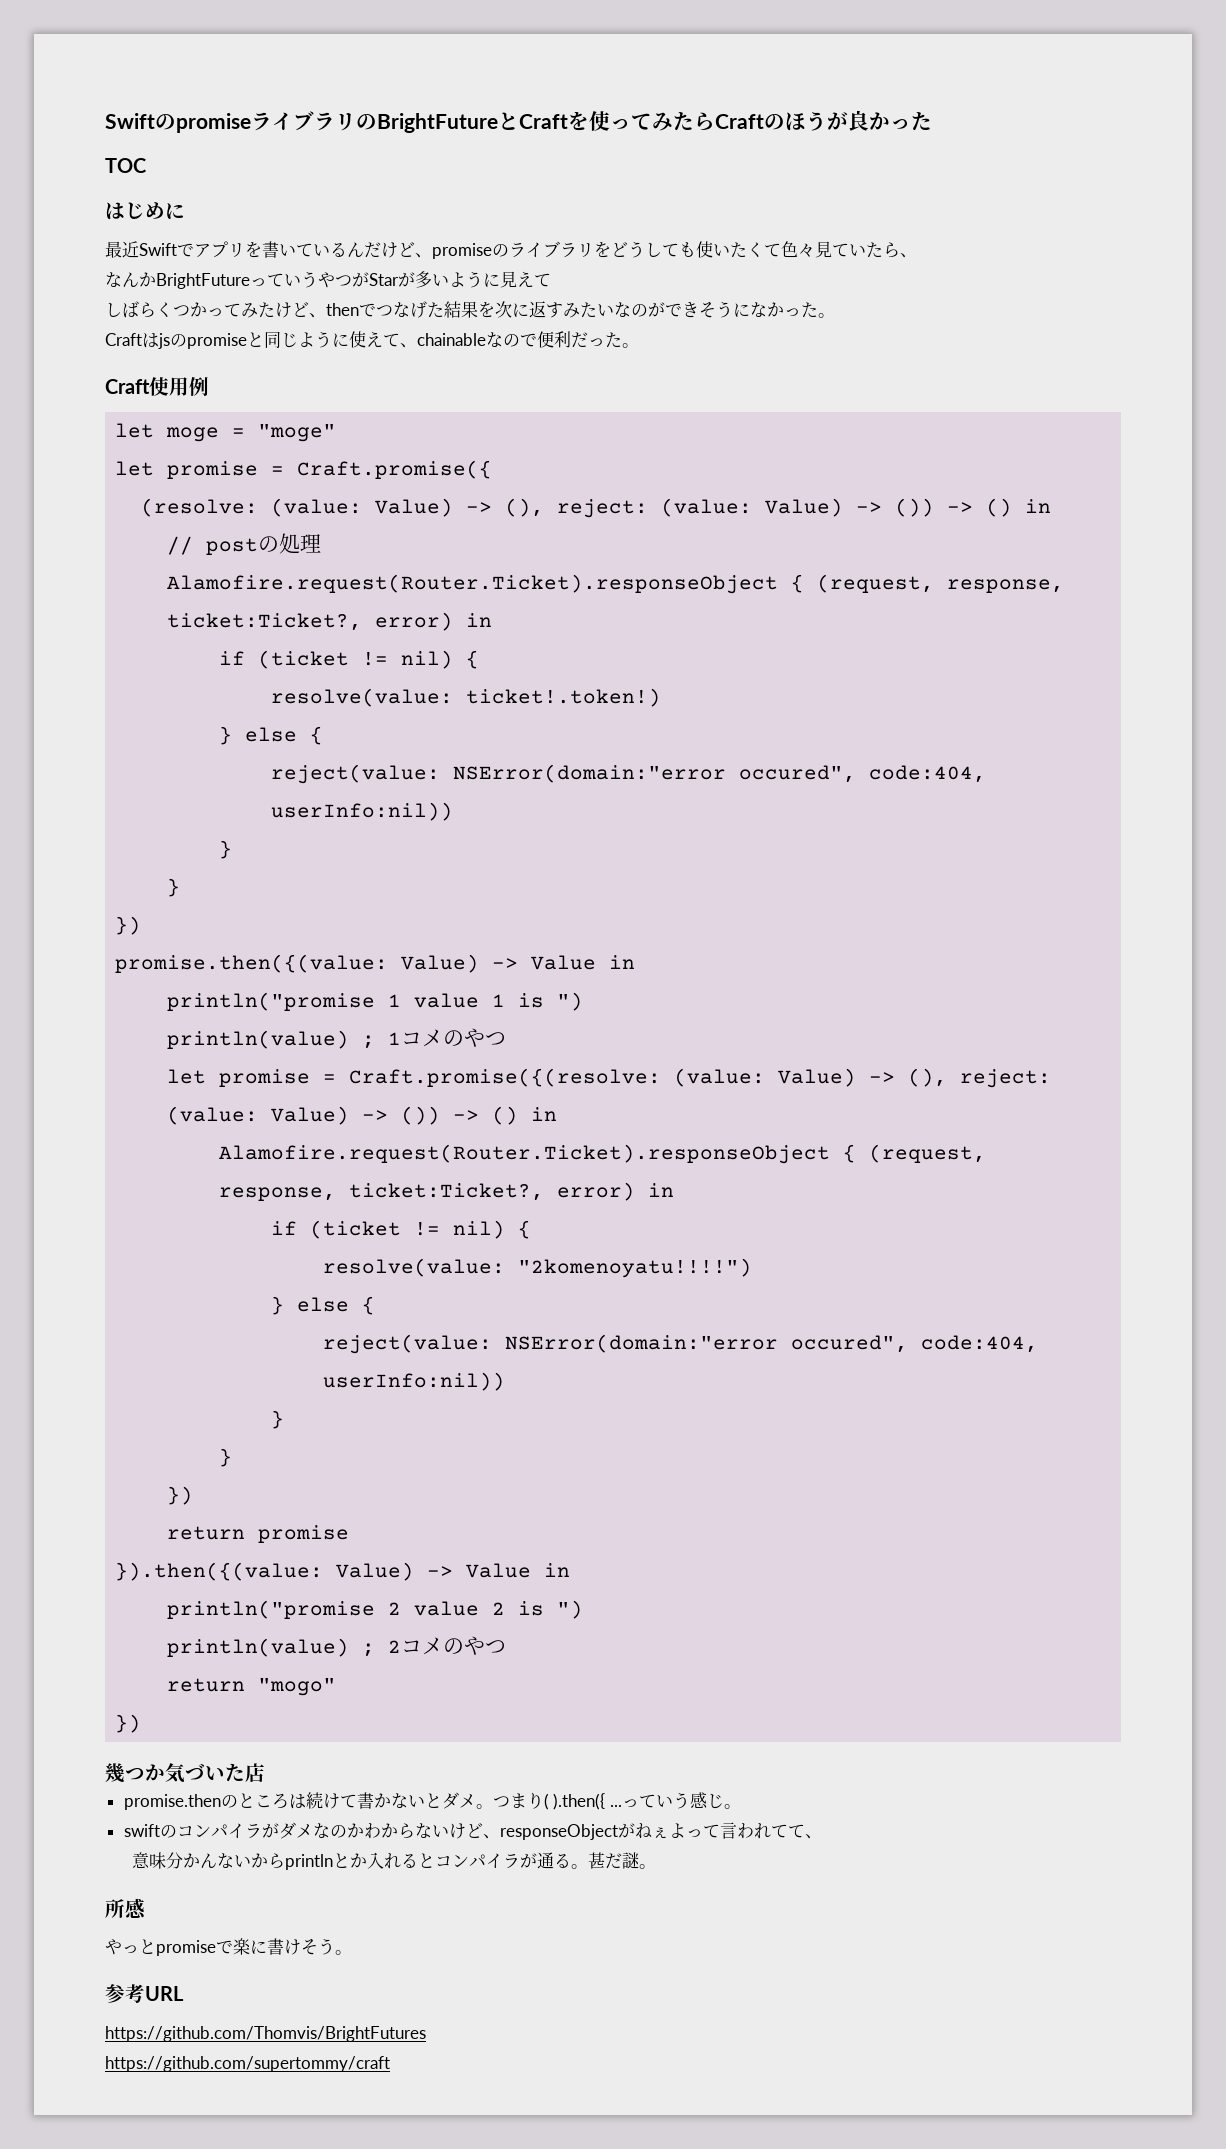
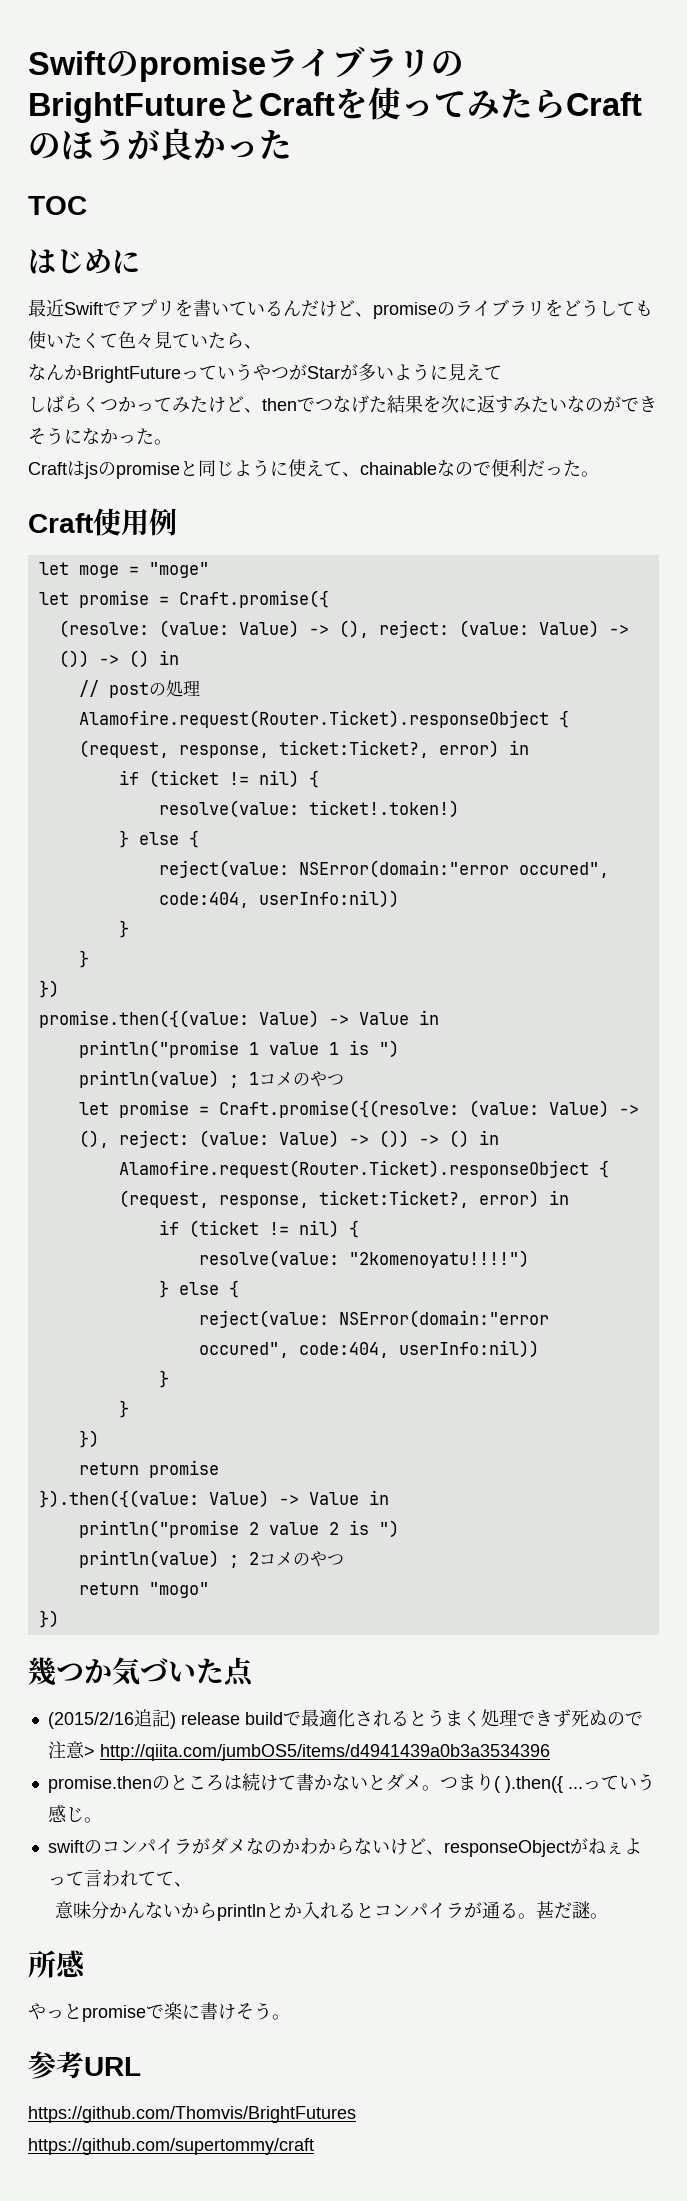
- 幾つか気づいた店
+ 幾つか気づいた点
+ (2015/2/16追記) release buildで最適化されるとうまく処理できず死ぬので注意> http://qiita.com/jumbOS5/items/d4941439a0b3a3534396

